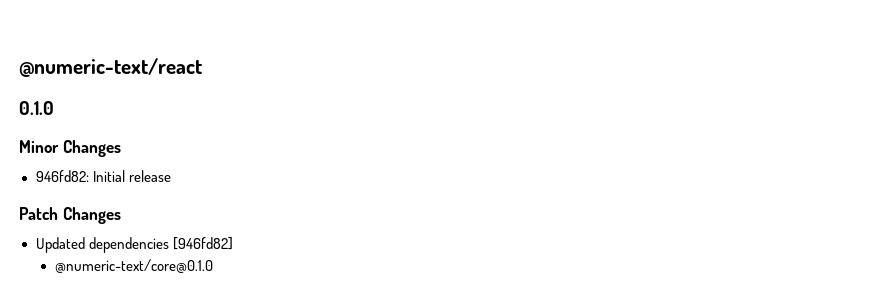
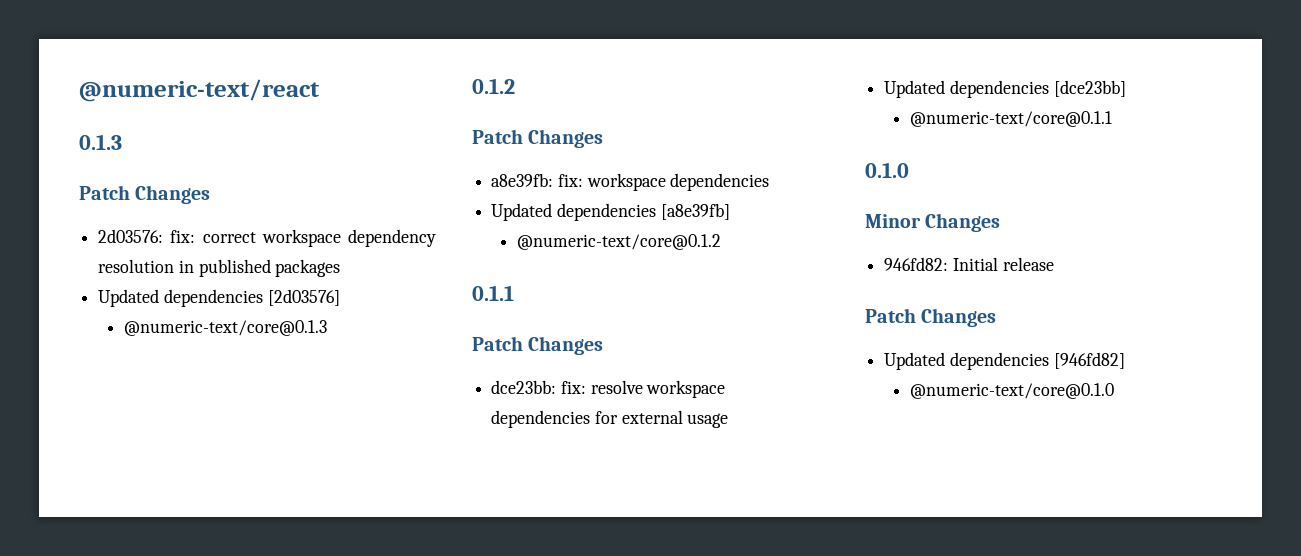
+ 0.1.3
+ Patch Changes
+ 2d03576: fix: correct workspace dependency resolution in published packages
+ Updated dependencies [2d03576]
+ @numeric-text/core@0.1.3
+ 0.1.2
+ Patch Changes
+ a8e39fb: fix: workspace dependencies
+ Updated dependencies [a8e39fb]
+ @numeric-text/core@0.1.2
+ 0.1.1
+ Patch Changes
+ dce23bb: fix: resolve workspace dependencies for external usage
+ Updated dependencies [dce23bb]
+ @numeric-text/core@0.1.1

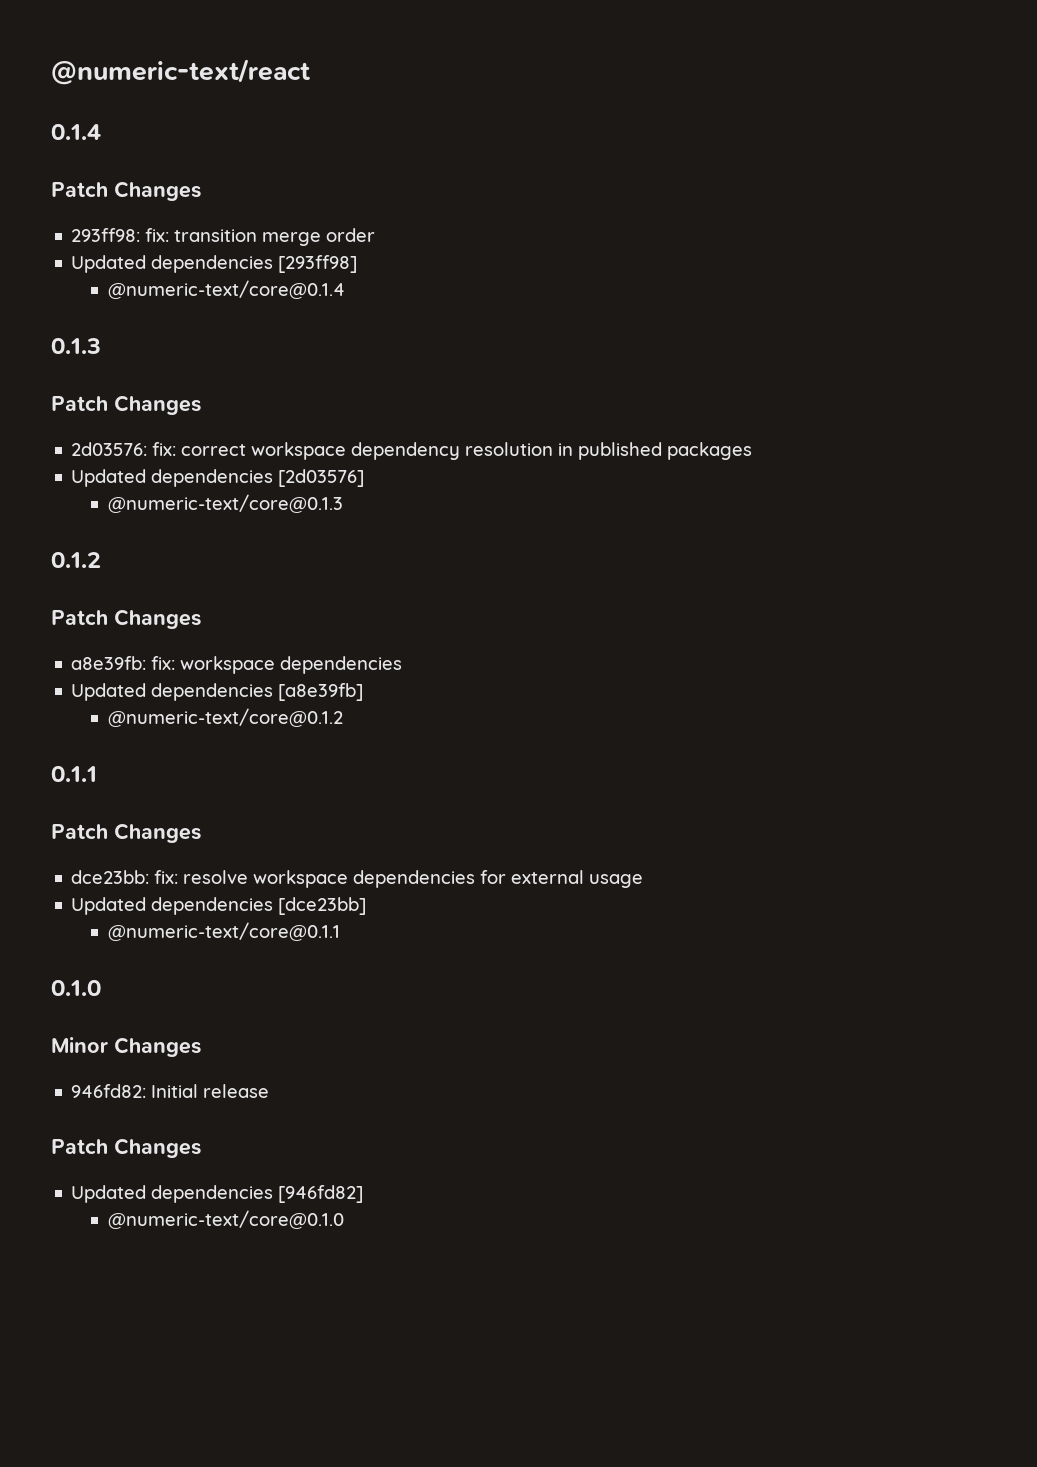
+ 0.1.4
+ Patch Changes
+ 293ff98: fix: transition merge order
+ Updated dependencies [293ff98]
+ @numeric-text/core@0.1.4

